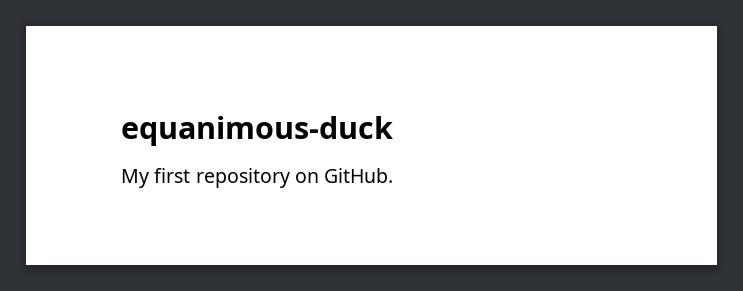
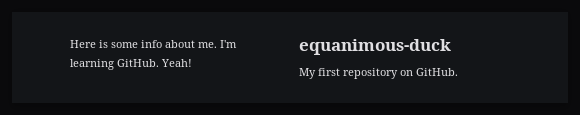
+ Here is some info about me. I'm learning GitHub. Yeah!

